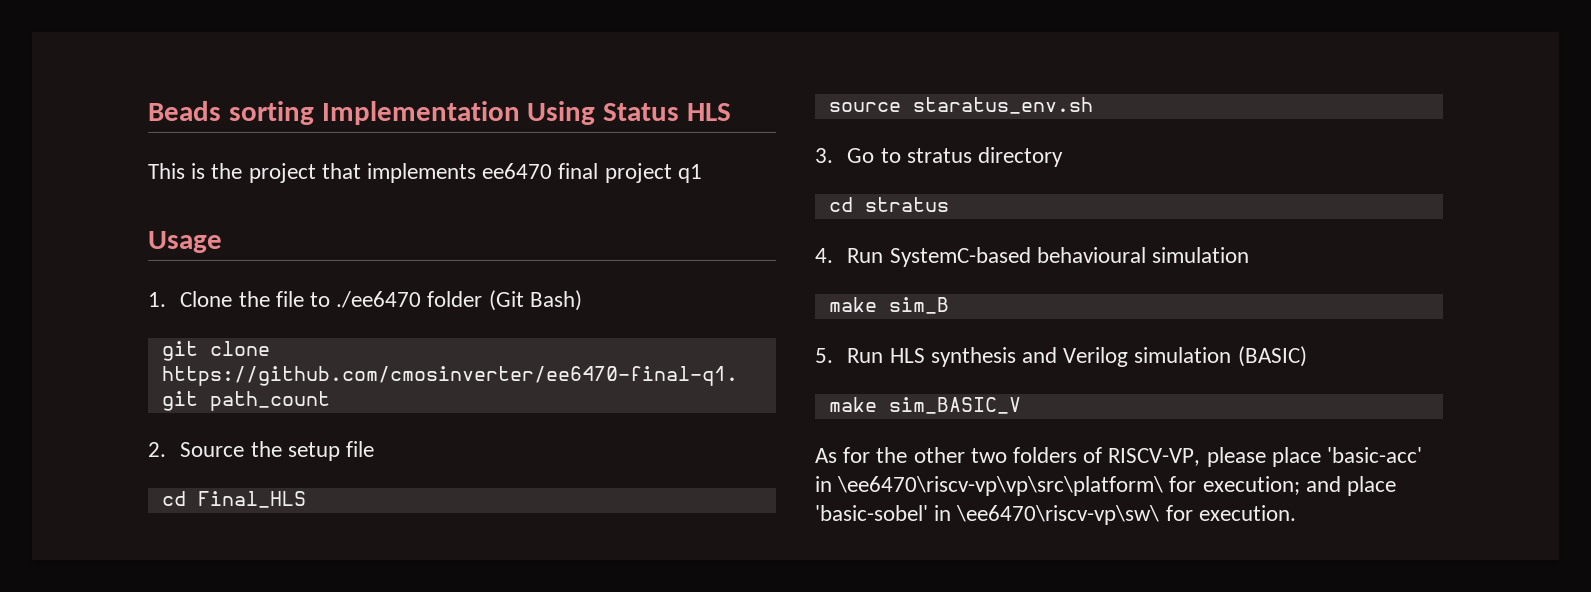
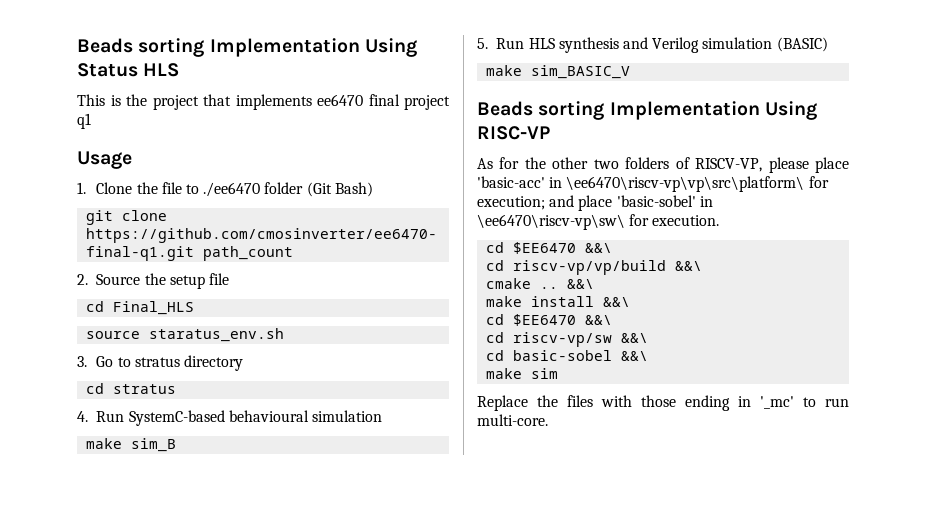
+ Beads sorting Implementation Using RISC-VP
  As for the other two folders of RISCV-VP, please place 'basic-acc' in \ee6470\riscv-vp\vp\src\platform\ for execution; and place 'basic-sobel' in \ee6470\riscv-vp\sw\ for execution.
+ cd $EE6470 &&\
+ cd riscv-vp/vp/build &&\
+ cmake .. &&\
+ make install &&\
+ cd $EE6470 &&\
+ cd riscv-vp/sw &&\
+ cd basic-sobel &&\
+ make sim
+ Replace the files with those ending in '_mc' to run multi-core.

